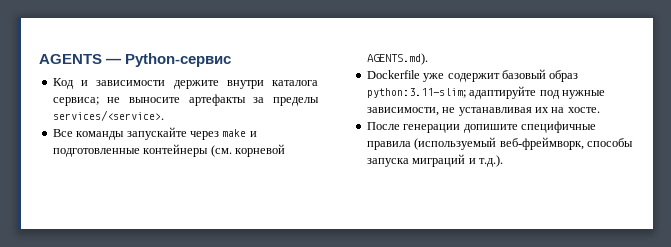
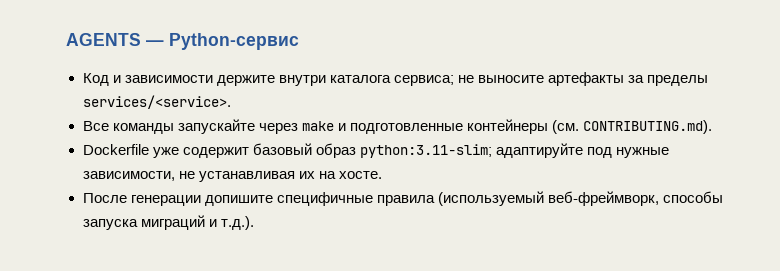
- Все команды запускайте через make и подготовленные контейнеры (см. корневой AGENTS.md).
+ Все команды запускайте через make и подготовленные контейнеры (см. CONTRIBUTING.md).

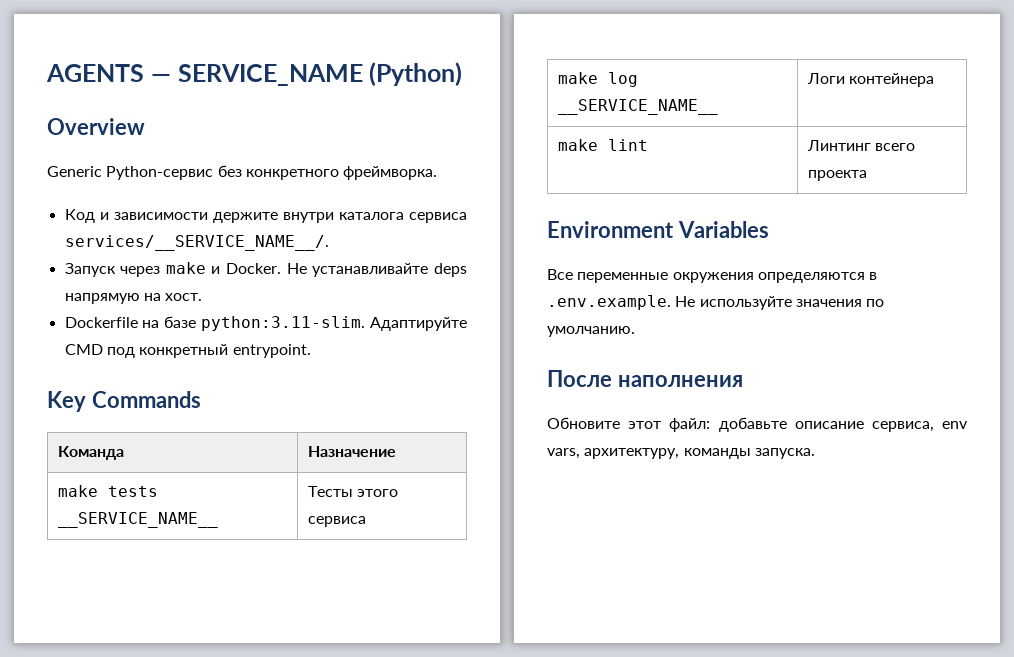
- AGENTS — Python-сервис
+ AGENTS — SERVICE_NAME (Python)
+ Overview
+ Generic Python-сервис без конкретного фреймворка.
- Код и зависимости держите внутри каталога сервиса; не выносите артефакты за пределы services/<service>.
- Все команды запускайте через make и подготовленные контейнеры (см. CONTRIBUTING.md).
- Dockerfile уже содержит базовый образ python:3.11-slim; адаптируйте под нужные зависимости, не устанавливая их на хосте.
- После генерации допишите специфичные правила (используемый веб-фреймворк, способы запуска миграций и т.д.).
+ Код и зависимости держите внутри каталога сервиса services/__SERVICE_NAME__/.
+ Запуск через make и Docker. Не устанавливайте deps напрямую на хост.
+ Dockerfile на базе python:3.11-slim. Адаптируйте CMD под конкретный entrypoint.
+ Key Commands
+ Команда | Назначение
+ make tests __SERVICE_NAME__ | Тесты этого сервиса
+ make log __SERVICE_NAME__ | Логи контейнера
+ make lint | Линтинг всего проекта
+ Environment Variables
+ Все переменные окружения определяются в .env.example. Не используйте значения по умолчанию.
+ После наполнения
+ Обновите этот файл: добавьте описание сервиса, env vars, архитектуру, команды запуска.

